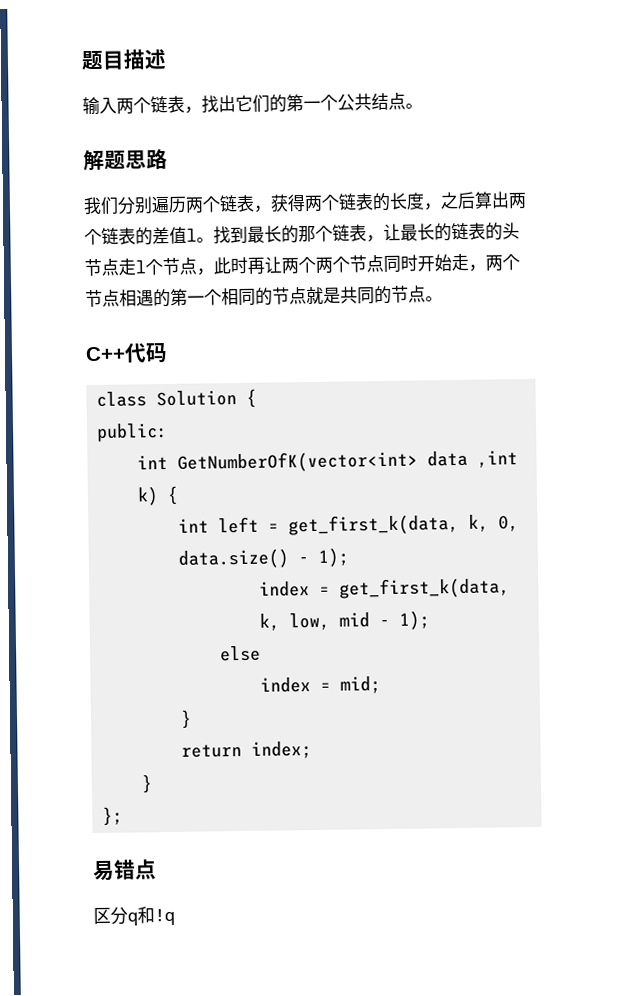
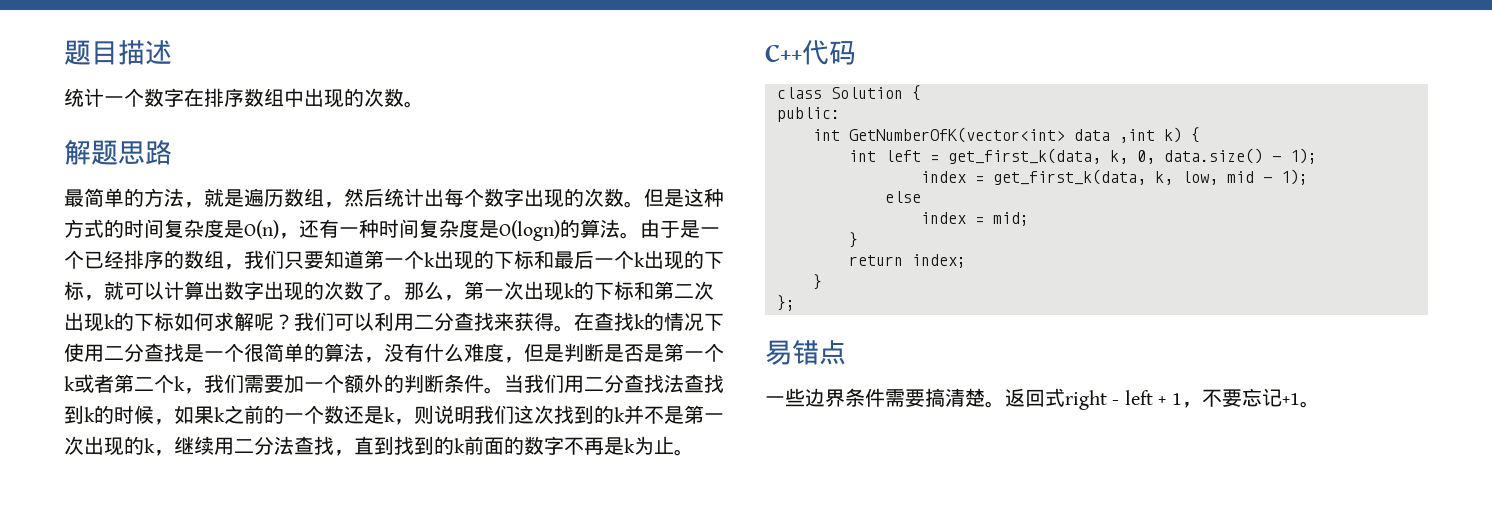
- 输入两个链表，找出它们的第一个公共结点。
+ 统计一个数字在排序数组中出现的次数。
  解题思路
- 我们分别遍历两个链表，获得两个链表的长度，之后算出两个链表的差值l。找到最长的那个链表，让最长的链表的头节点走l个节点，此时再让两个两个节点同时开始走，两个节点相遇的第一个相同的节点就是共同的节点。
+ 最简单的方法，就是遍历数组，然后统计出每个数字出现的次数。但是这种方式的时间复杂度是O(n)，还有一种时间复杂度是O(logn)的算法。由于是一个已经排序的数组，我们只要知道第一个k出现的下标和最后一个k出现的下标，就可以计算出数字出现的次数了。那么，第一次出现k的下标和第二次出现k的下标如何求解呢？我们可以利用二分查找来获得。在查找k的情况下使用二分查找是一个很简单的算法，没有什么难度，但是判断是否是第一个k或者第二个k，我们需要加一个额外的判断条件。当我们用二分查找法查找到k的时候，如果k之前的一个数还是k，则说明我们这次找到的k并不是第一次出现的k，继续用二分法查找，直到找到的k前面的数字不再是k为止。
- 区分q和!q
+ 一些边界条件需要搞清楚。返回式right - left + 1，不要忘记+1。

